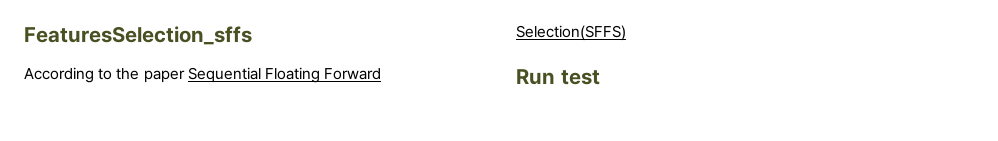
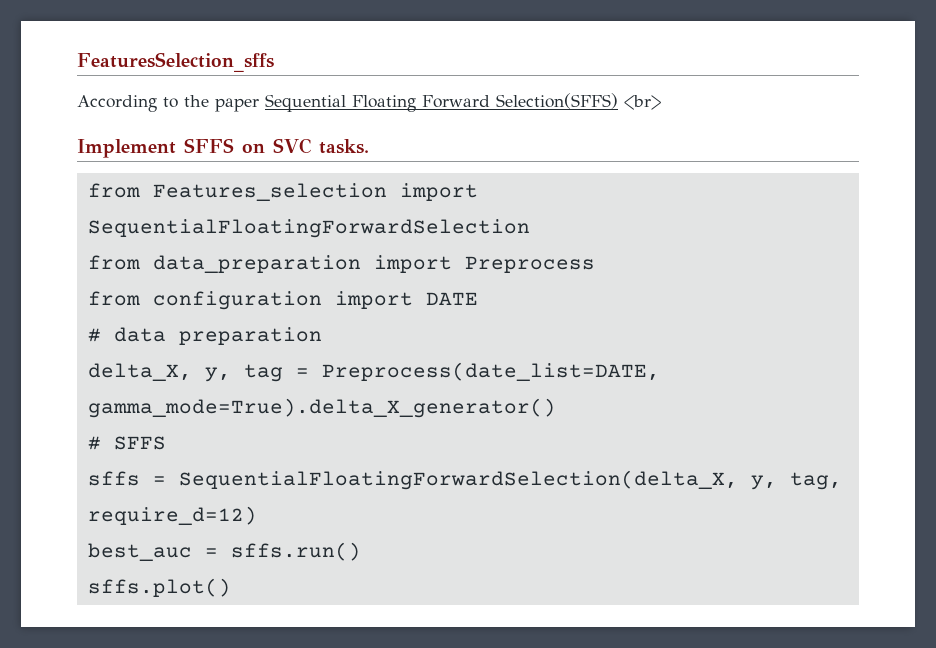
- According to the paper Sequential Floating Forward Selection(SFFS)
- Run test
+ According to the paper Sequential Floating Forward Selection(SFFS) <br>
+ Implement SFFS on SVC tasks.
+ from Features_selection import SequentialFloatingForwardSelection
+ from data_preparation import Preprocess
+ from configuration import DATE
+ # data preparation
+ delta_X, y, tag = Preprocess(date_list=DATE, gamma_mode=True).delta_X_generator()
+ # SFFS
+ sffs = SequentialFloatingForwardSelection(delta_X, y, tag, require_d=12)
+ best_auc = sffs.run()
+ sffs.plot()

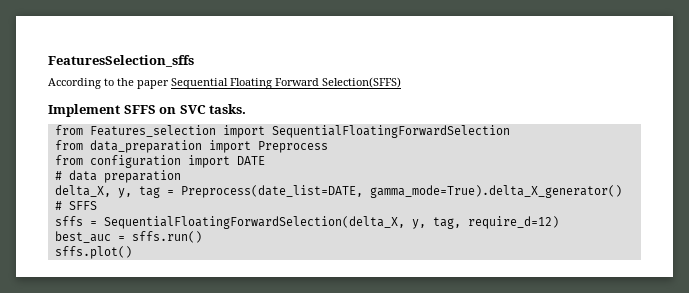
- According to the paper Sequential Floating Forward Selection(SFFS) <br>
+ According to the paper Sequential Floating Forward Selection(SFFS)

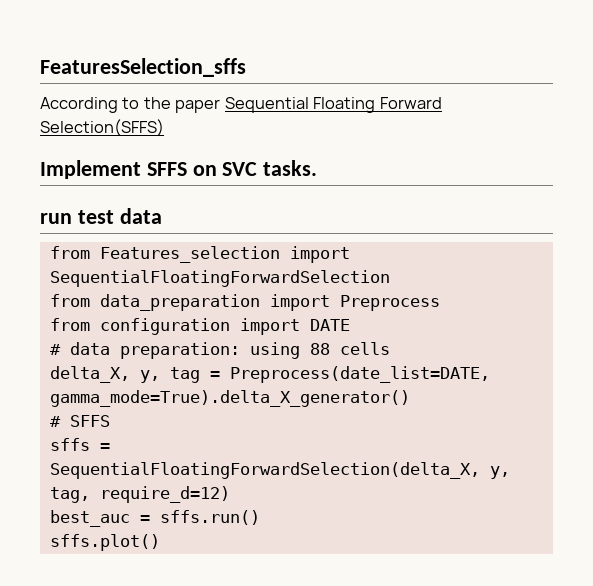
+ run test data
- # data preparation
+ # data preparation: using 88 cells

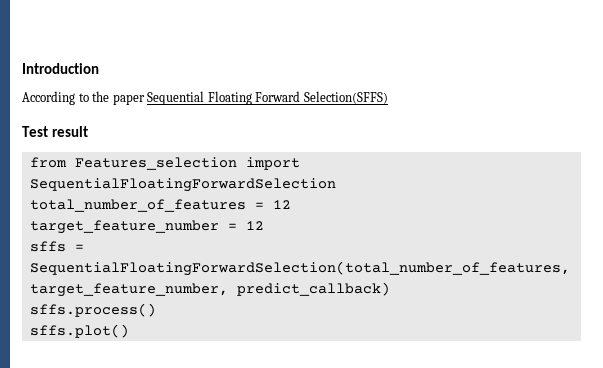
- FeaturesSelection_sffs
+ Introduction
- Implement SFFS on SVC tasks.
- run test data
+ Test result
  from Features_selection import SequentialFloatingForwardSelection
- from data_preparation import Preprocess
- from configuration import DATE
- # data preparation: using 88 cells
- delta_X, y, tag = Preprocess(date_list=DATE, gamma_mode=True).delta_X_generator()
- # SFFS
- sffs = SequentialFloatingForwardSelection(delta_X, y, tag, require_d=12)
- best_auc = sffs.run()
+ total_number_of_features = 12
+ target_feature_number = 12
+ sffs = SequentialFloatingForwardSelection(total_number_of_features, target_feature_number, predict_callback)
+ sffs.process()

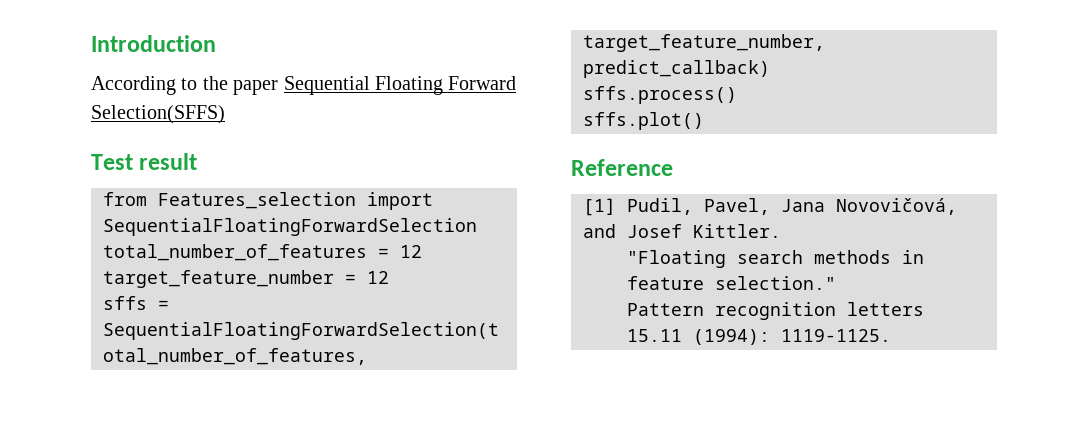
+ Reference
+ [1] Pudil, Pavel, Jana Novovičová, and Josef Kittler.
+ "Floating search methods in feature selection."
+ Pattern recognition letters 15.11 (1994): 1119-1125.

